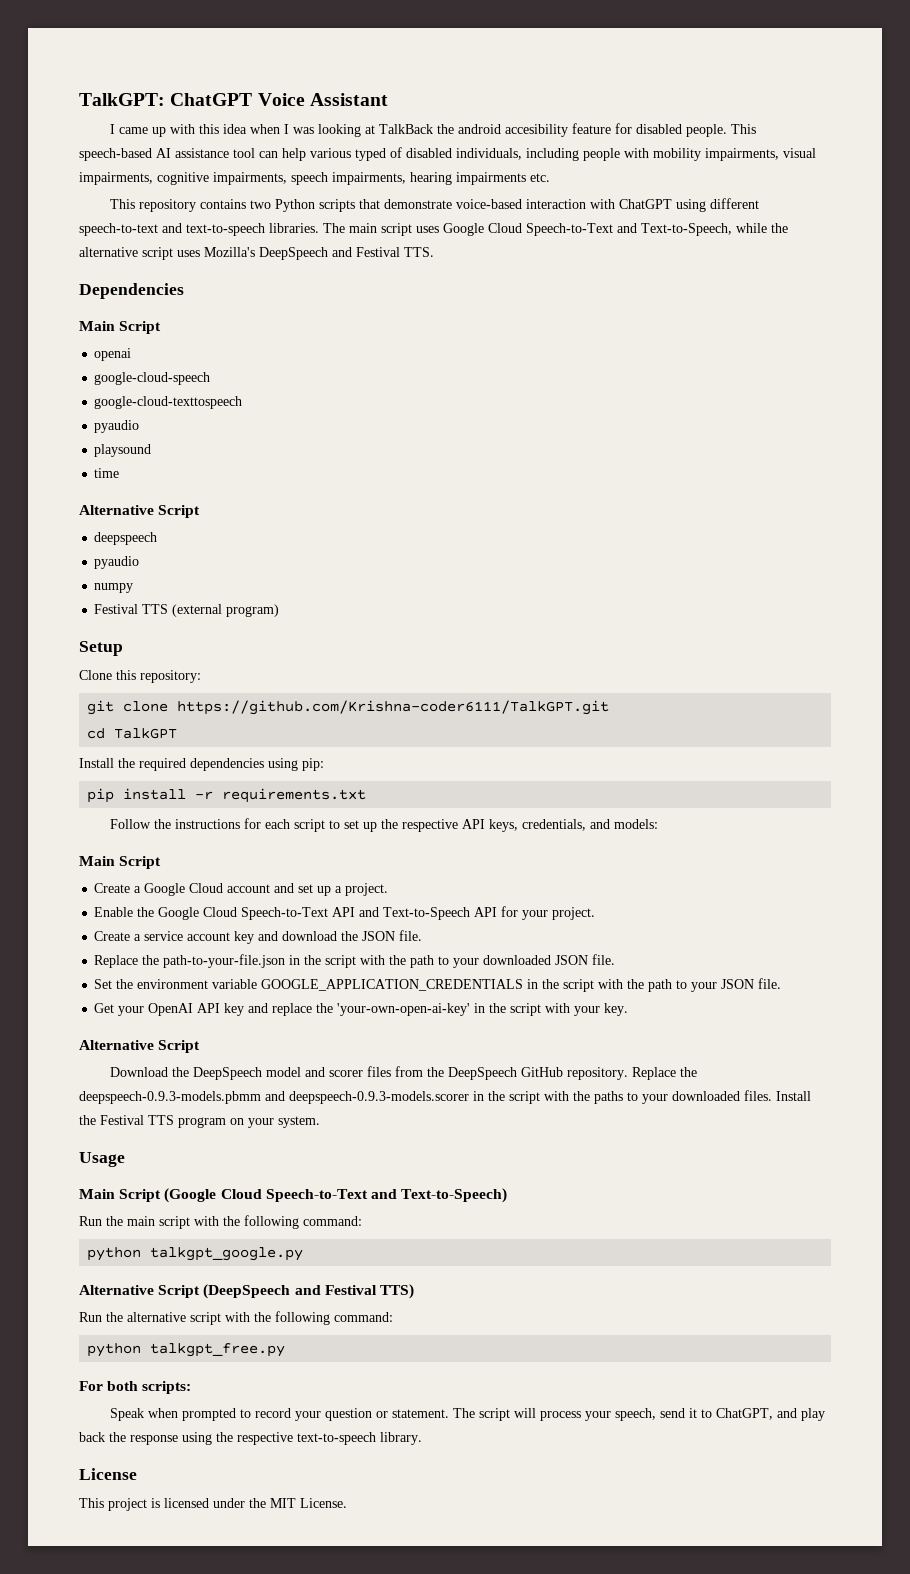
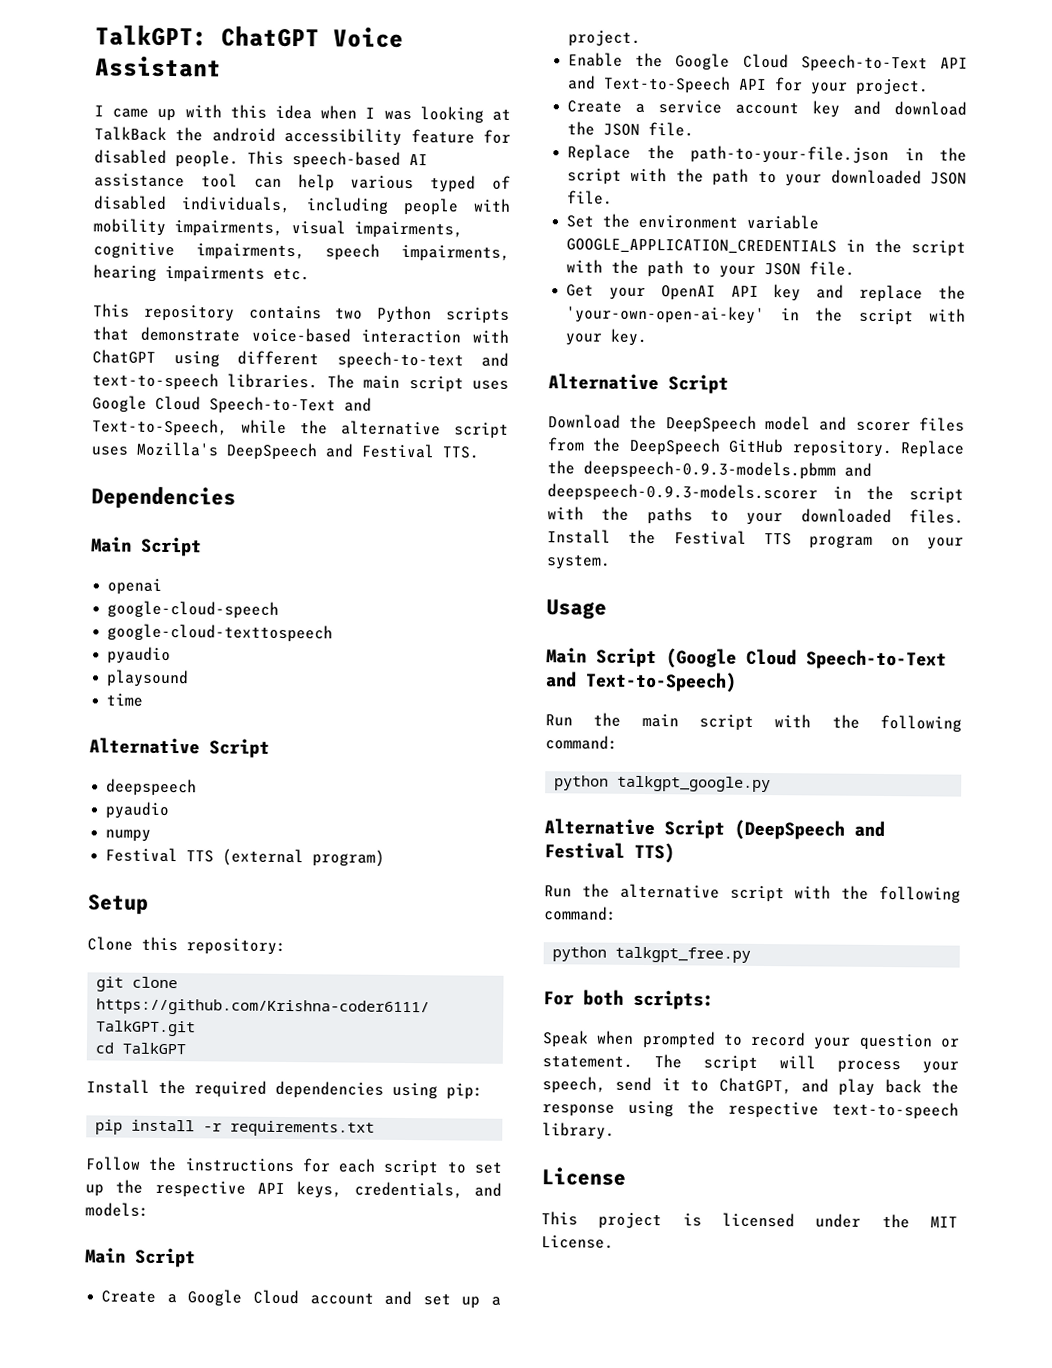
- I came up with this idea when I was looking at TalkBack the android accesibility feature for disabled people.
+ I came up with this idea when I was looking at TalkBack the android accessibility feature for disabled people.

